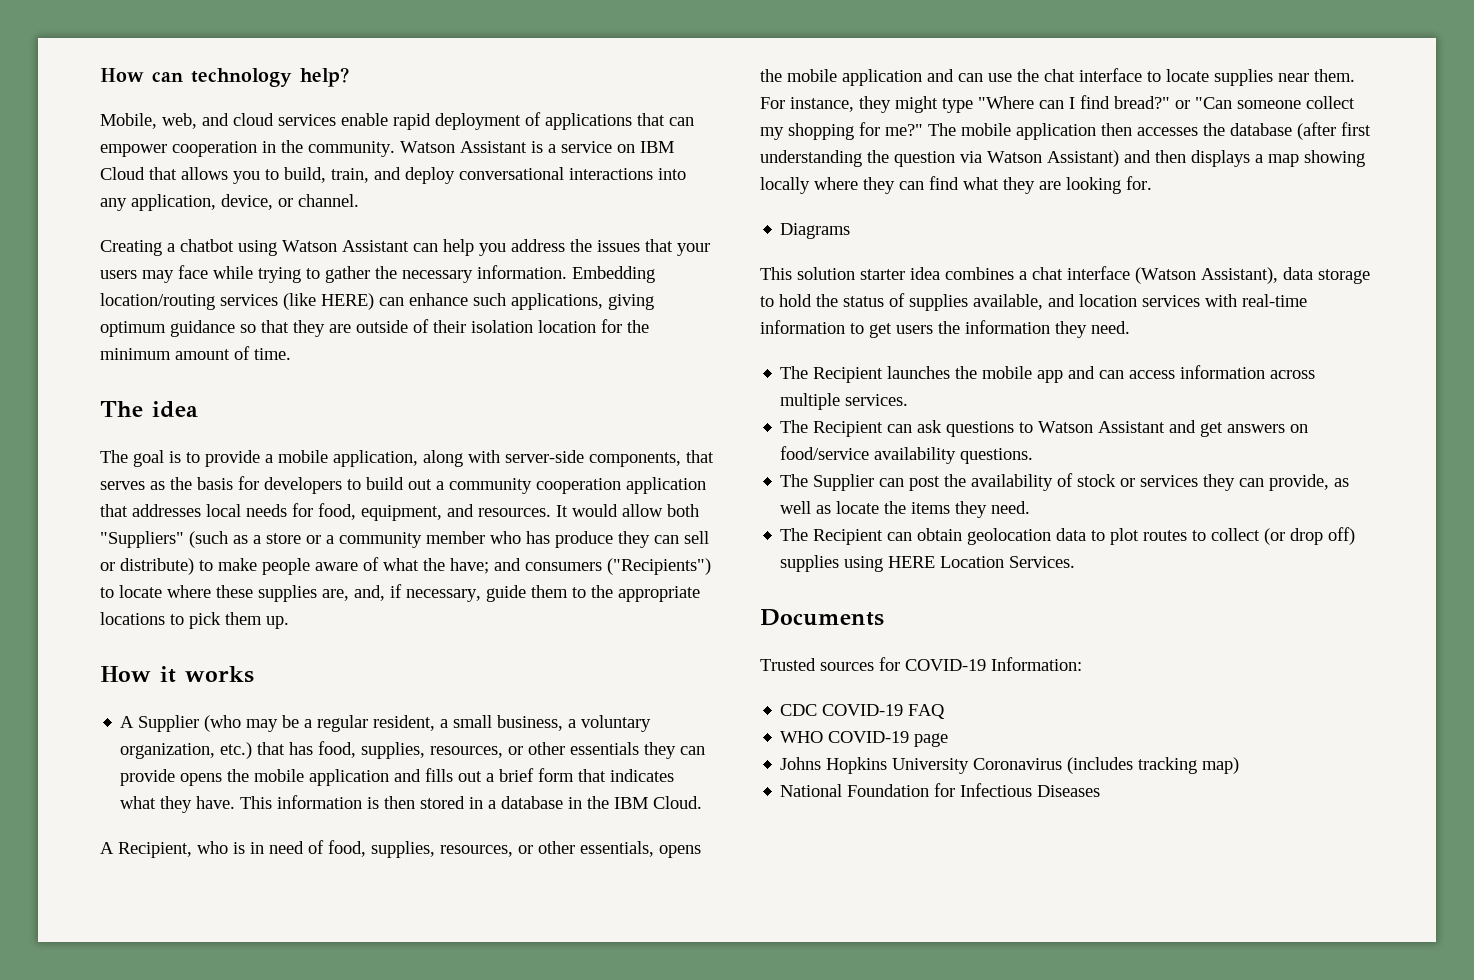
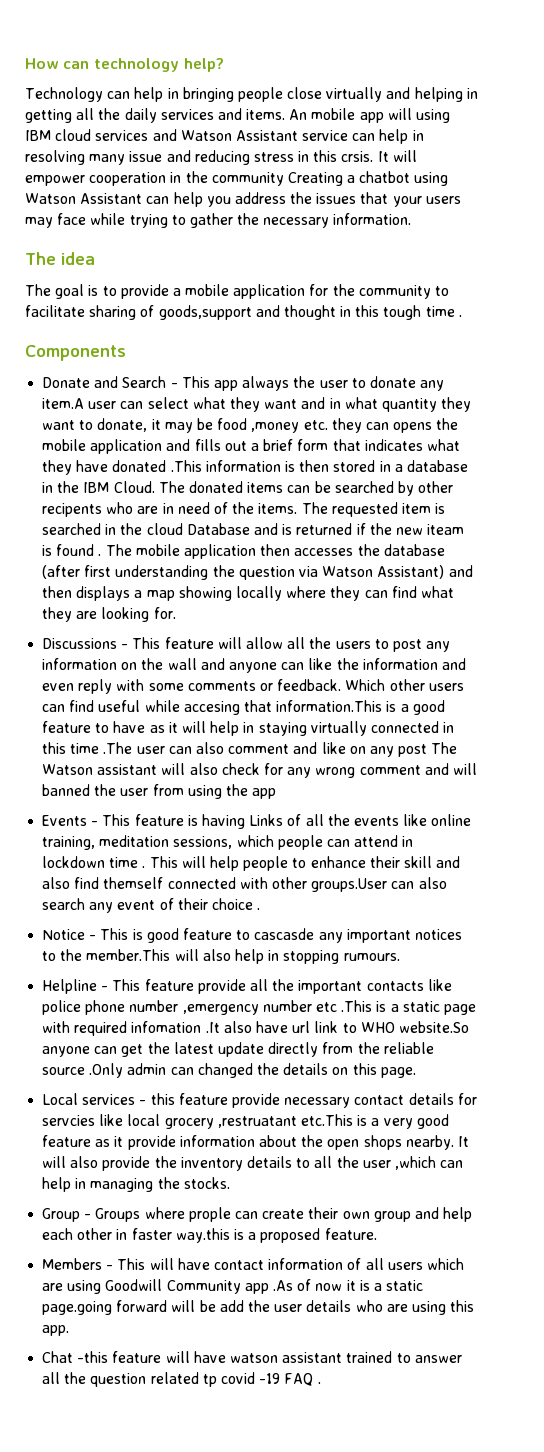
- Mobile, web, and cloud services enable rapid deployment of applications that can empower cooperation in the community. Watson Assistant is a service on IBM Cloud that allows you to build, train, and deploy conversational interactions into any application, device, or channel.
- Creating a chatbot using Watson Assistant can help you address the issues that your users may face while trying to gather the necessary information. Embedding location/routing services (like HERE) can enhance such applications, giving optimum guidance so that they are outside of their isolation location for the minimum amount of time.
+ Technology can help in bringing people close virtually and helping in getting all the daily services and items. An mobile app will using IBM cloud services and Watson Assistant service can help in resolving many issue and reducing stress in this crsis. It will empower cooperation in the community Creating a chatbot using Watson Assistant can help you address the issues that your users may face while trying to gather the necessary information.
- The goal is to provide a mobile application, along with server-side components, that serves as the basis for developers to build out a community cooperation application that addresses local needs for food, equipment, and resources. It would allow both "Suppliers" (such as a store or a community member who has produce they can sell or distribute) to make people aware of what the have; and consumers ("Recipients") to locate where these supplies are, and, if necessary, guide them to the appropriate locations to pick them up.
- How it works
- A Supplier (who may be a regular resident, a small business, a voluntary organization, etc.) that has food, supplies, resources, or other essentials they can provide opens the mobile application and fills out a brief form that indicates what they have. This information is then stored in a database in the IBM Cloud.
- A Recipient, who is in need of food, supplies, resources, or other essentials, opens the mobile application and can use the chat interface to locate supplies near them. For instance, they might type "Where can I find bread?" or "Can someone collect my shopping for me?"
+ The goal is to provide a mobile application for the community to facilitate sharing of goods,support and thought in this tough time .
+ Components
+ Donate and Search - This app always the user to donate any item.A user can select what they want and in what quantity they want to donate, it may be food ,money etc. they can opens the mobile application and fills out a brief form that indicates what they have donated .This information is then stored in a database in the IBM Cloud. The donated items can be searched by other recipents who are in need of the items. The requested item is searched in the cloud Database and is returned if the new iteam is found .
- Diagrams
- This solution starter idea combines a chat interface (Watson Assistant), data storage to hold the status of supplies available, and location services with real-time information to get users the information they need.
- The Recipient launches the mobile app and can access information across multiple services.
- The Recipient can ask questions to Watson Assistant and get answers on food/service availability questions.
- The Supplier can post the availability of stock or services they can provide, as well as locate the items they need.
- The Recipient can obtain geolocation data to plot routes to collect (or drop off) supplies using HERE Location Services.
- Documents
- Trusted sources for COVID-19 Information:
- CDC COVID-19 FAQ
- WHO COVID-19 page
- Johns Hopkins University Coronavirus (includes tracking map)
- National Foundation for Infectious Diseases
+ Discussions - This feature will allow all the users to post any information on the wall and anyone can like the information and even reply with some comments or feedback. Which other users can find useful while accesing that information.This is a good feature to have as it will help in staying virtually connected in this time .The user can also comment and like on any post The Watson assistant will also check for any wrong comment and will banned the user from using the app
+ Events - This feature is having Links of all the events like online training, meditation sessions, which people can attend in lockdown time . This will help people to enhance their skill and also find themself connected with other groups.User can also search any event of their choice .
+ Notice - This is good feature to cascasde any important notices to the member.This will also help in stopping rumours.
+ Helpline - This feature provide all the important contacts like police phone number ,emergency number etc .This is a static page with required infomation .It also have url link to WHO website.So anyone can get the latest update directly from the reliable source .Only admin can changed the details on this page.
+ Local services - this feature provide necessary contact details for servcies like local grocery ,restruatant etc.This is a very good feature as it provide information about the open shops nearby. It will also provide the inventory details to all the user ,which can help in managing the stocks.
+ Group - Groups where prople can create their own group and help each other in faster way.this is a proposed feature.
+ Members - This will have contact information of all users which are using Goodwill Community app .As of now it is a static page.going forward will be add the user details who are using this app.
+ Chat -this feature will have watson assistant trained to answer all the question related tp covid -19 FAQ .

